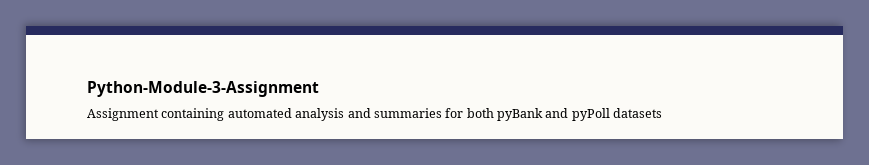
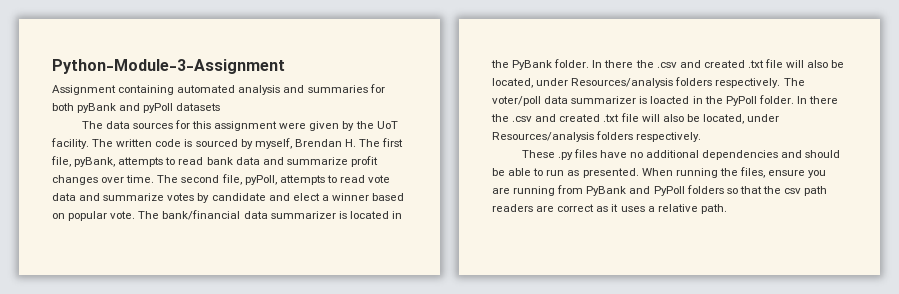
+ The data sources for this assignment were given by the UoT facility. The written code is sourced by myself, Brendan H. The first file, pyBank, attempts to read bank data and summarize profit changes over time. The second file, pyPoll, attempts to read vote data and summarize votes by candidate and elect a winner based on popular vote. The bank/financial data summarizer is located in the PyBank folder. In there the .csv and created .txt file will also be located, under Resources/analysis folders respectively. The voter/poll data summarizer is loacted in the PyPoll folder. In there the .csv and created .txt file will also be located, under Resources/analysis folders respectively.
+ These .py files have no additional dependencies and should be able to run as presented. When running the files, ensure you are running from PyBank and PyPoll folders so that the csv path readers are correct as it uses a relative path.

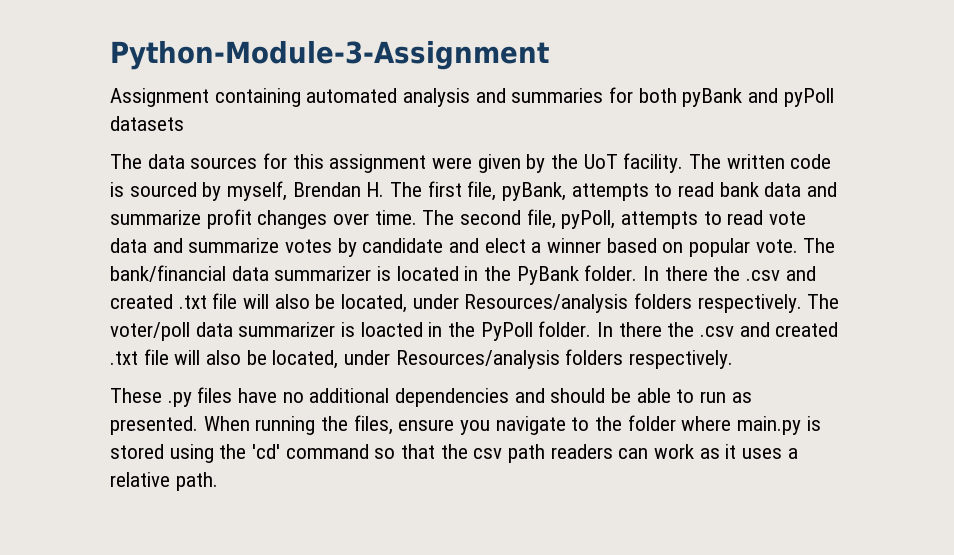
- When running the files, ensure you are running from PyBank and PyPoll folders so that the csv path readers are correct as it uses a relative path.
+ When running the files, ensure you navigate to the folder where main.py is stored using the 'cd' command so that the csv path readers can work as it uses a relative path.

